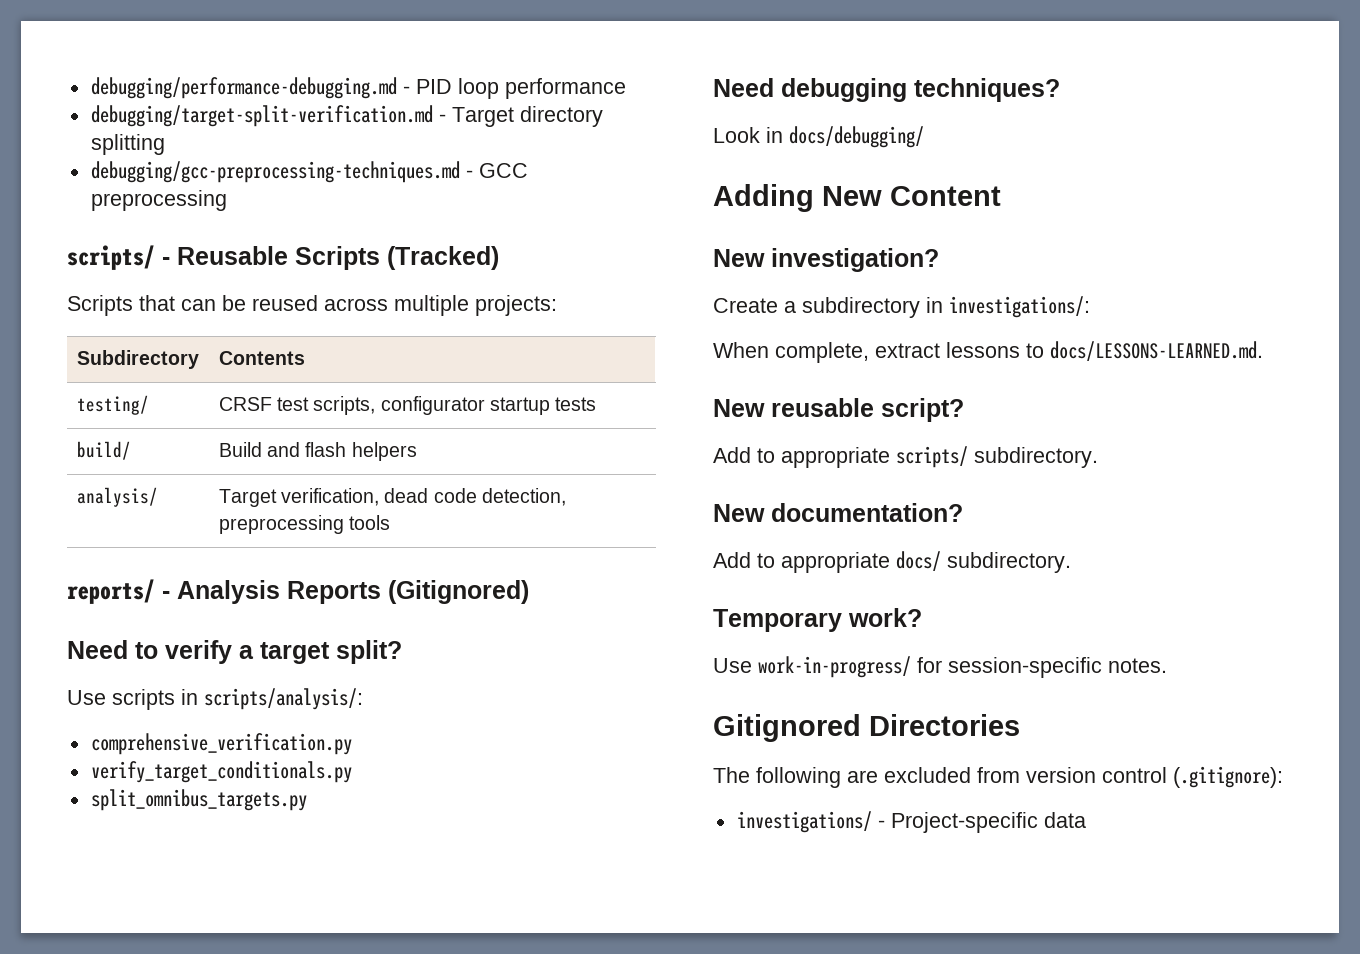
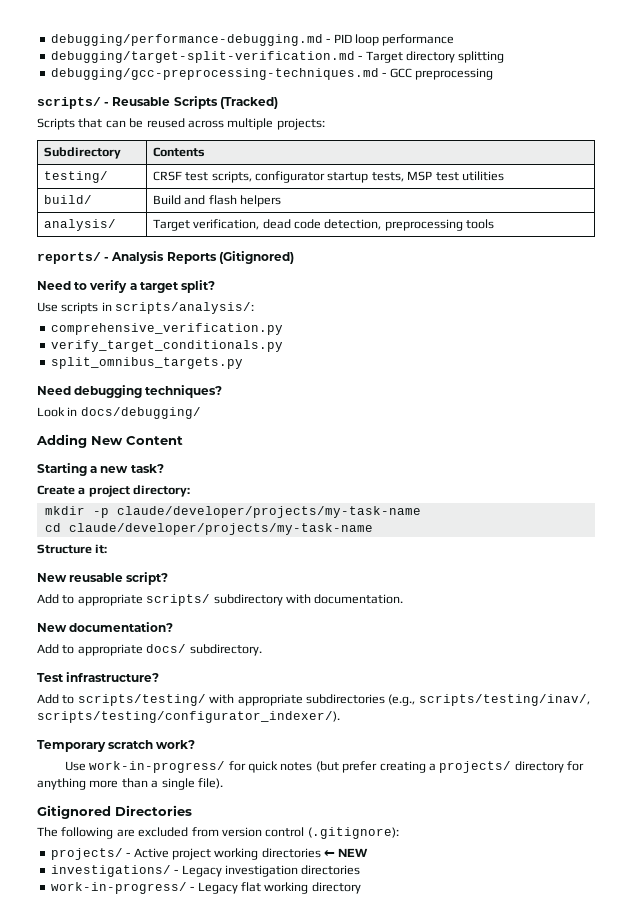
- testing/ | CRSF test scripts, configurator startup tests
+ testing/ | CRSF test scripts, configurator startup tests, MSP test utilities
- New investigation?
- Create a subdirectory in investigations/:
- When complete, extract lessons to docs/LESSONS-LEARNED.md.
+ Starting a new task?
+ Create a project directory:
+ mkdir -p claude/developer/projects/my-task-name
+ cd claude/developer/projects/my-task-name
+ Structure it:
- Add to appropriate scripts/ subdirectory.
+ Add to appropriate scripts/ subdirectory with documentation.
+ Test infrastructure?
+ Add to scripts/testing/ with appropriate subdirectories (e.g., scripts/testing/inav/, scripts/testing/configurator_indexer/).
- Temporary work?
+ Temporary scratch work?
- Use work-in-progress/ for session-specific notes.
+ Use work-in-progress/ for quick notes (but prefer creating a projects/ directory for anything more than a single file).
- investigations/ - Project-specific data
+ projects/ - Active project working directories ← NEW
+ investigations/ - Legacy investigation directories
+ work-in-progress/ - Legacy flat working directory

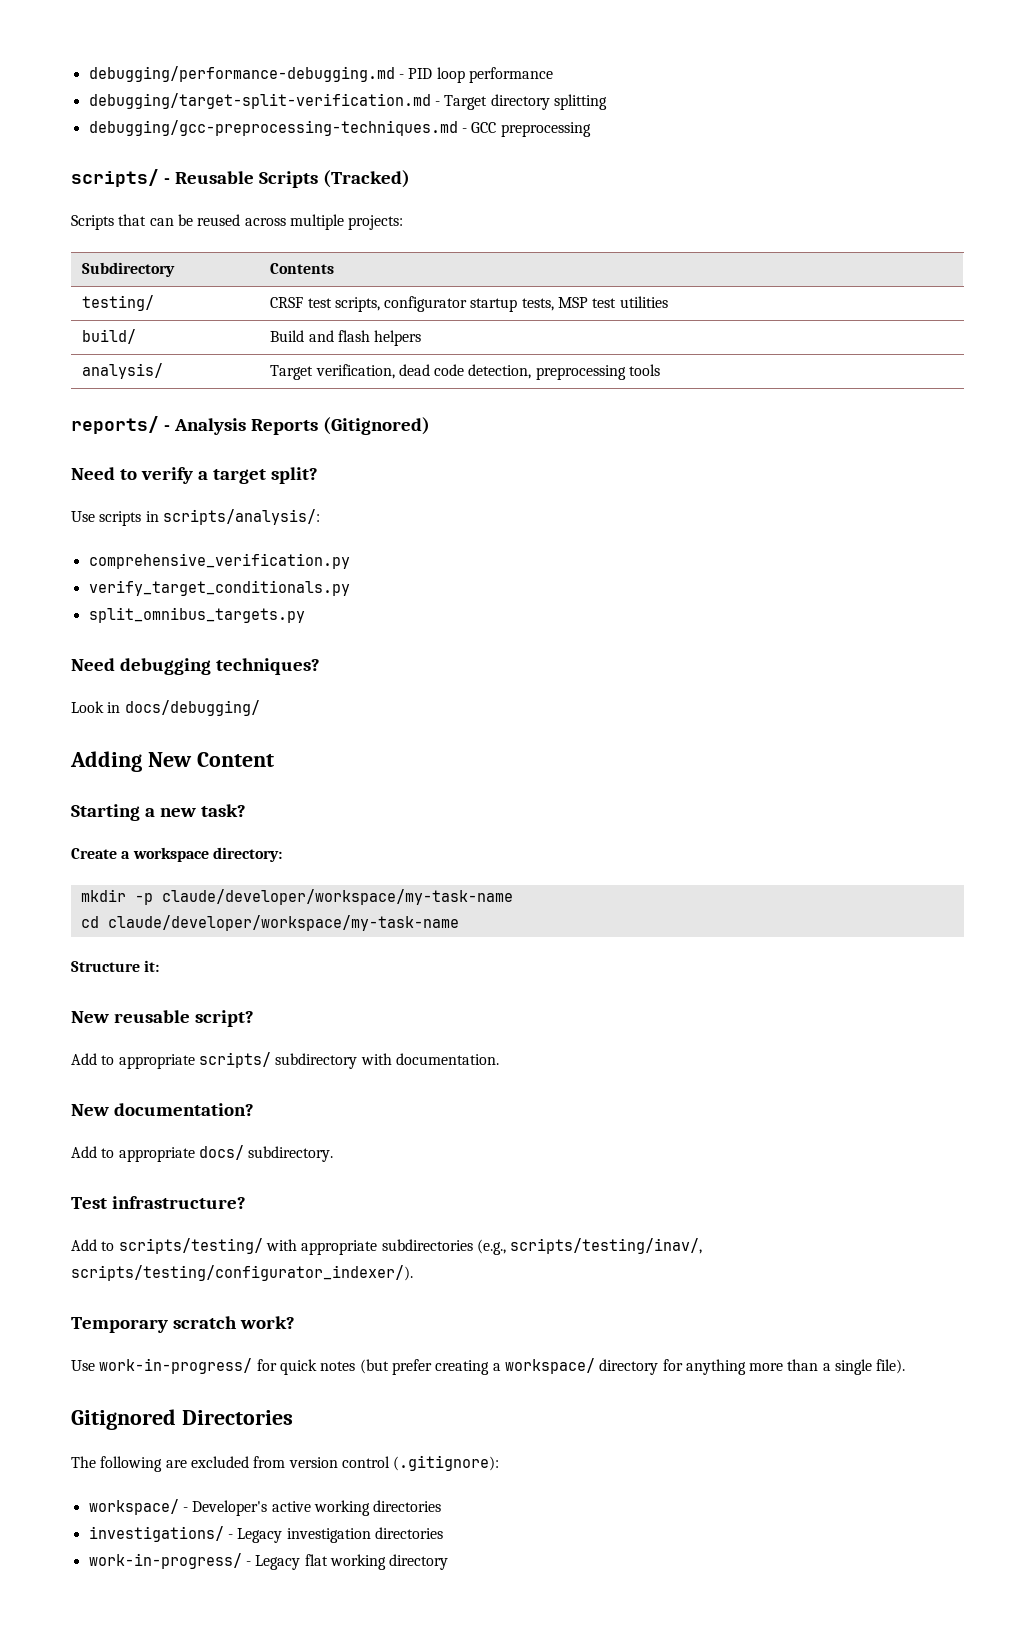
- Create a project directory:
+ Create a workspace directory:
- mkdir -p claude/developer/projects/my-task-name
+ mkdir -p claude/developer/workspace/my-task-name
- cd claude/developer/projects/my-task-name
+ cd claude/developer/workspace/my-task-name
- Use work-in-progress/ for quick notes (but prefer creating a projects/ directory for anything more than a single file).
+ Use work-in-progress/ for quick notes (but prefer creating a workspace/ directory for anything more than a single file).
- projects/ - Active project working directories ← NEW
+ workspace/ - Developer's active working directories

